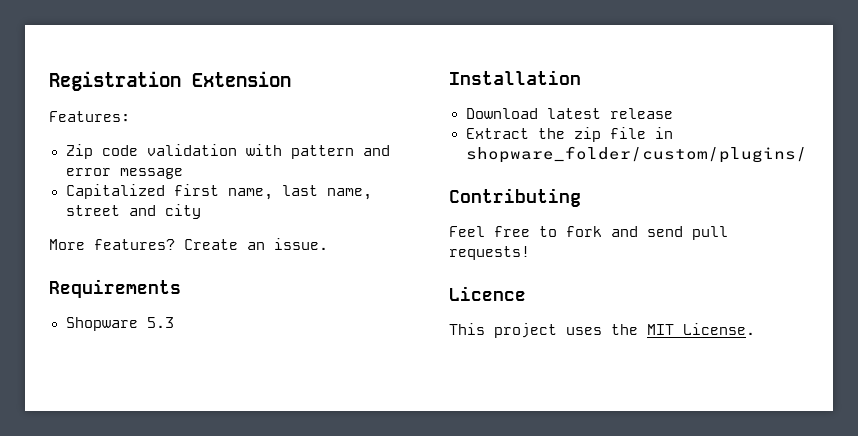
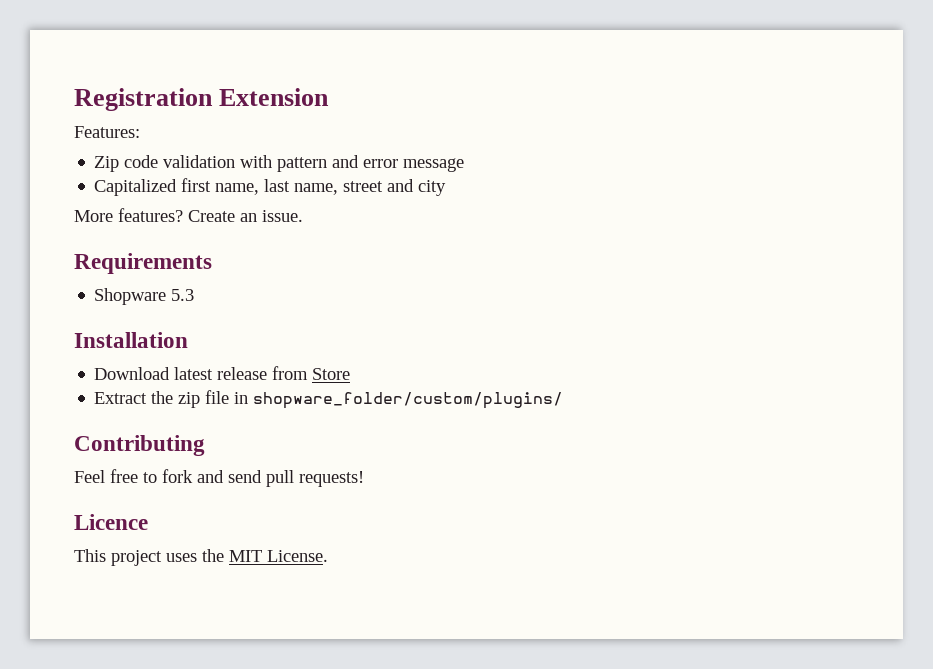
- Download latest release
+ Download latest release from Store

